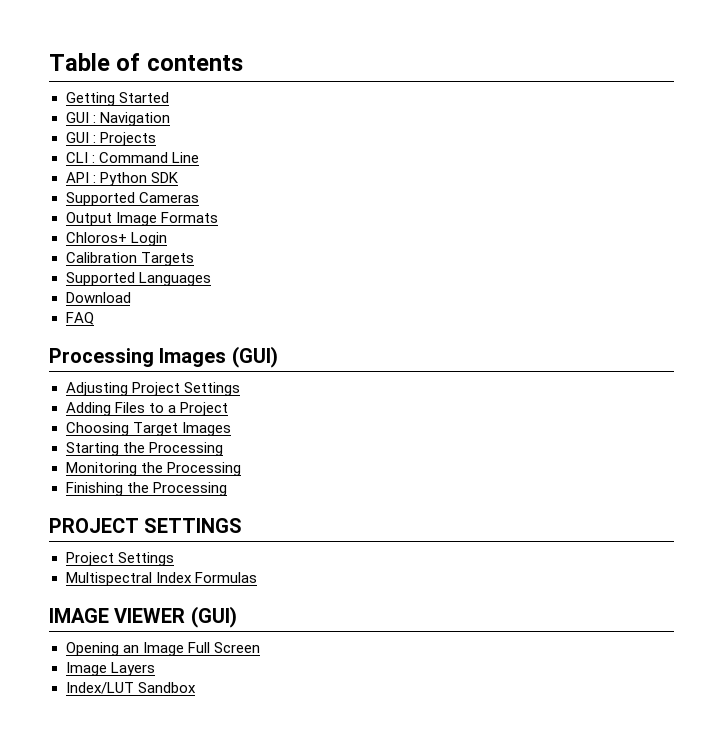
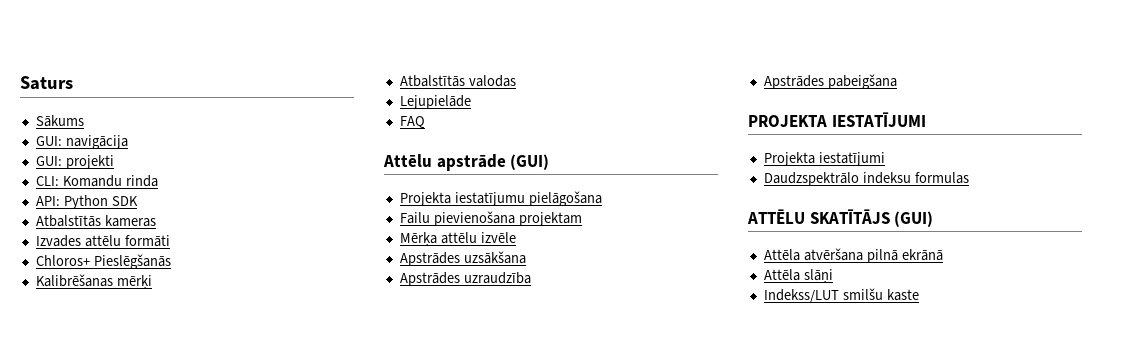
- Table of contents
- Getting Started
- GUI : Navigation
- GUI : Projects
- CLI : Command Line
- API : Python SDK
- Supported Cameras
- Output Image Formats
- Chloros+ Login
- Calibration Targets
- Supported Languages
- Download
+ Saturs
+ Sākums
+ GUI: navigācija
+ GUI: projekti
+ CLI: Komandu rinda
+ API: Python SDK
+ Atbalstītās kameras
+ Izvades attēlu formāti
+ Chloros+ Pieslēgšanās
+ Kalibrēšanas mērķi
+ Atbalstītās valodas
+ Lejupielāde
- Processing Images (GUI)
- Adjusting Project Settings
- Adding Files to a Project
- Choosing Target Images
- Starting the Processing
- Monitoring the Processing
- Finishing the Processing
- PROJECT SETTINGS
- Project Settings
- Multispectral Index Formulas
- IMAGE VIEWER (GUI)
- Opening an Image Full Screen
- Image Layers
- Index/LUT Sandbox
+ Attēlu apstrāde (GUI)
+ Projekta iestatījumu pielāgošana
+ Failu pievienošana projektam
+ Mērķa attēlu izvēle
+ Apstrādes uzsākšana
+ Apstrādes uzraudzība
+ Apstrādes pabeigšana
+ PROJEKTA IESTATĪJUMI
+ Projekta iestatījumi
+ Daudzspektrālo indeksu formulas
+ ATTĒLU SKATĪTĀJS (GUI)
+ Attēla atvēršana pilnā ekrānā
+ Attēla slāņi
+ Indekss/LUT smilšu kaste

